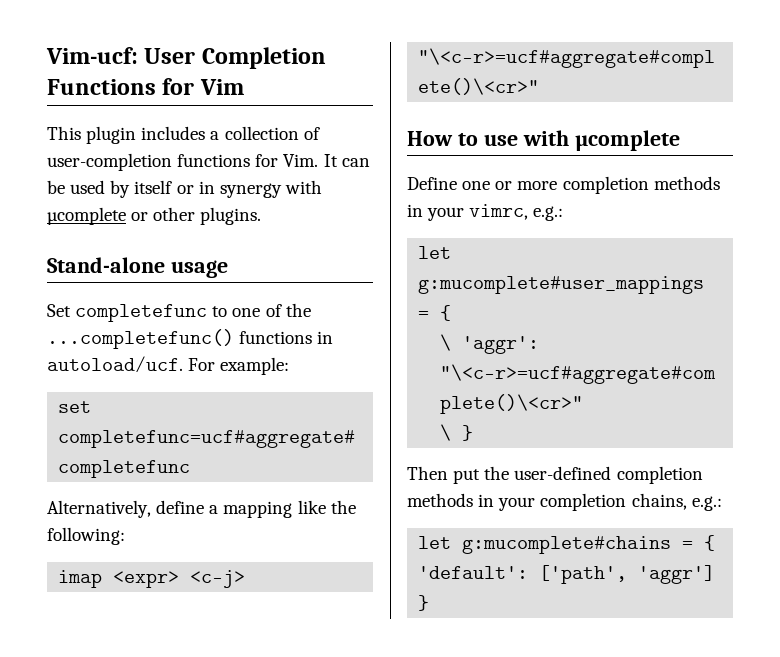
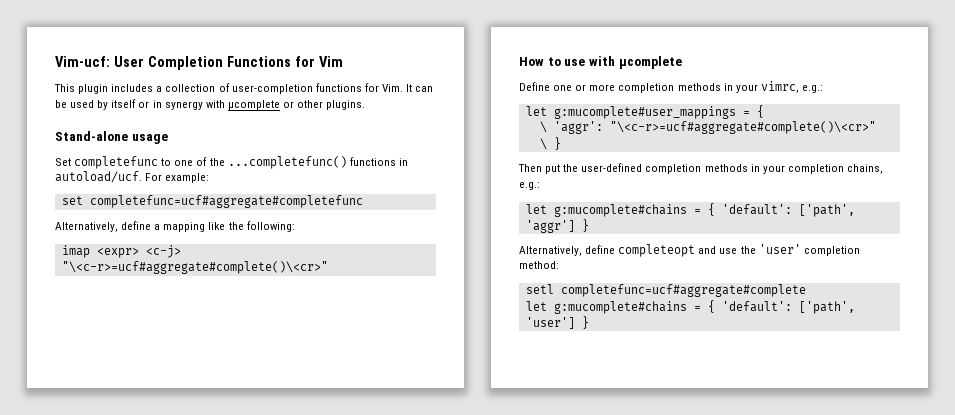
+ Alternatively, define completeopt and use the 'user' completion method:
+ setl completefunc=ucf#aggregate#complete
+ let g:mucomplete#chains = { 'default': ['path', 'user'] }

